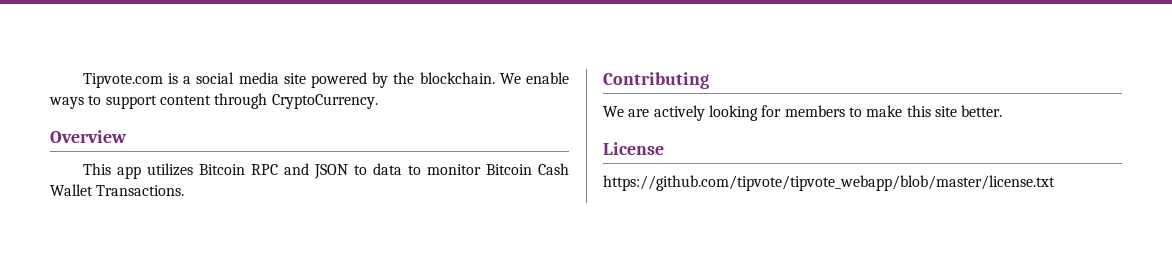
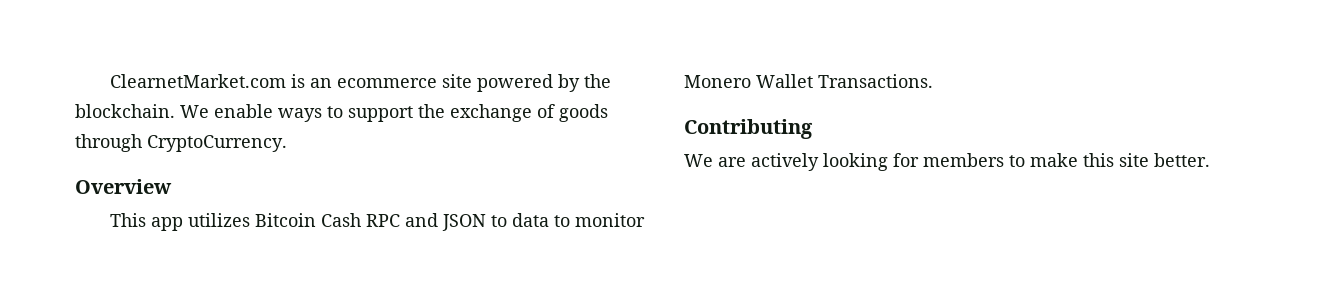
- Tipvote.com is a social media site powered by the blockchain.
+ ClearnetMarket.com is an ecommerce site powered by the blockchain.
- We enable ways to support content through CryptoCurrency.
+ We enable ways to support the exchange of goods through CryptoCurrency.
- This app utilizes Bitcoin RPC and JSON to data to monitor Bitcoin Cash Wallet Transactions.
+ This app utilizes Bitcoin Cash RPC and JSON to data to monitor Monero Wallet Transactions.
- License
- https://github.com/tipvote/tipvote_webapp/blob/master/license.txt

